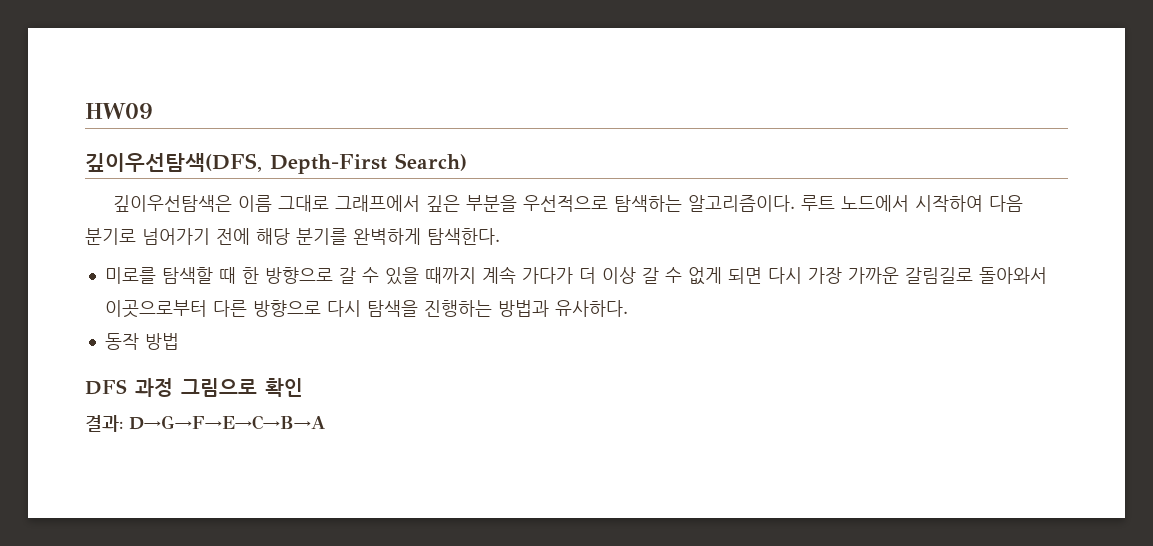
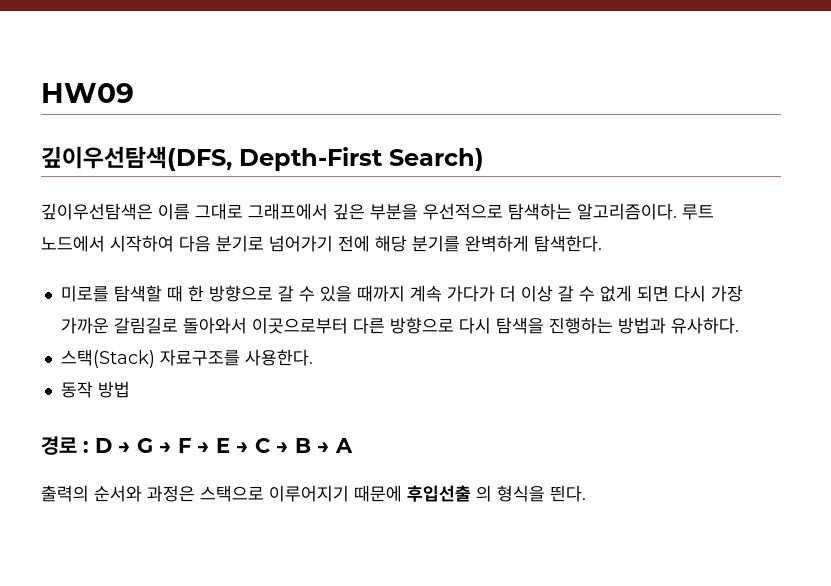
+ 스택(Stack) 자료구조를 사용한다.
- DFS 과정 그림으로 확인
- 결과: D→G→F→E→C→B→A
+ 경로 : D → G → F → E → C → B → A
+ 출력의 순서와 과정은 스택으로 이루어지기 때문에 후입선출 의 형식을 띈다.

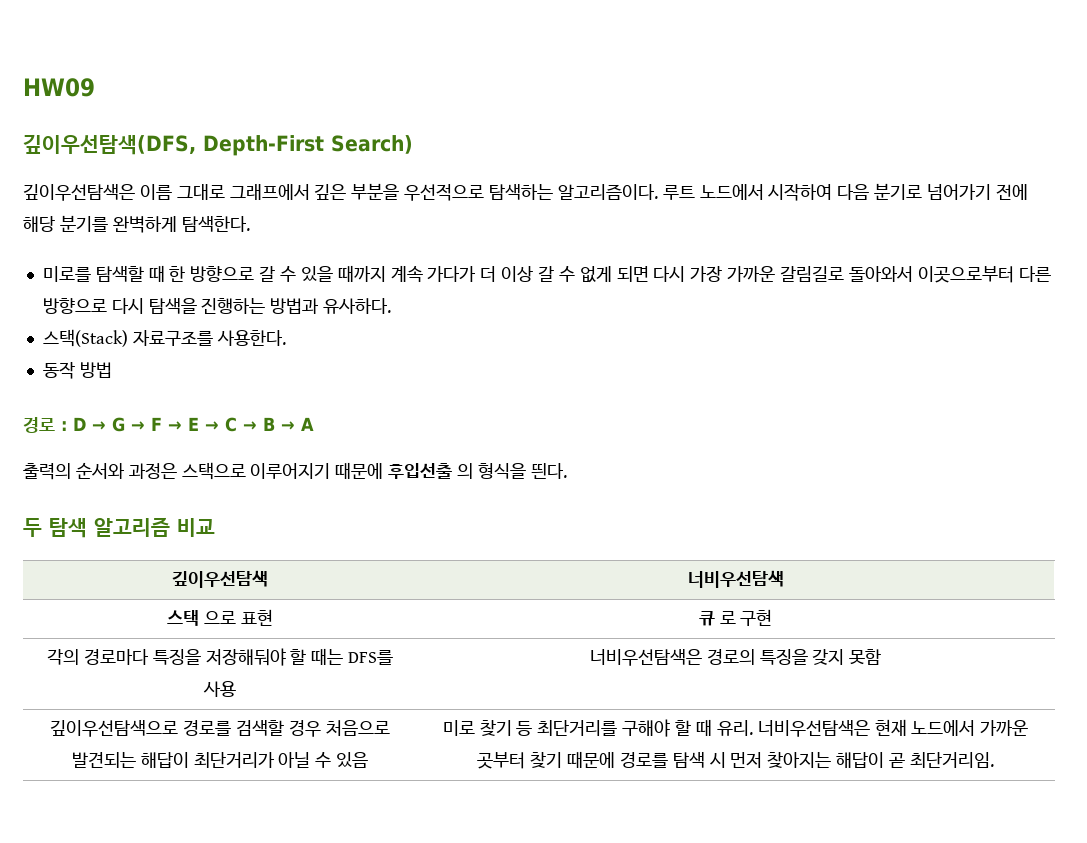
+ 두 탐색 알고리즘 비교
+ 깊이우선탐색 | 너비우선탐색
+ 스택 으로 표현 | 큐 로 구현
+ 각의 경로마다 특징을 저장해둬야 할 때는 DFS를 사용 | 너비우선탐색은 경로의 특징을 갖지 못함
+ 깊이우선탐색으로 경로를 검색할 경우 처음으로 발견되는 해답이 최단거리가 아닐 수 있음 | 미로 찾기 등 최단거리를 구해야 할 때 유리. 너비우선탐색은 현재 노드에서 가까운 곳부터 찾기 때문에 경로를 탐색 시 먼저 찾아지는 해답이 곧 최단거리임.

